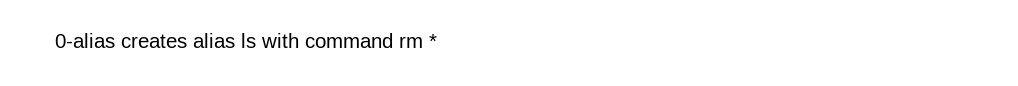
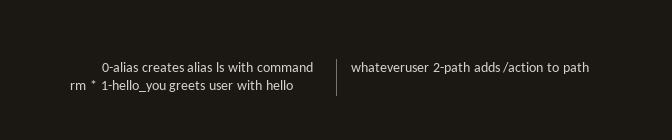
- 0-alias creates alias ls with command rm *
+ 0-alias creates alias ls with command rm * 1-hello_you greets user with hello whateveruser 2-path adds /action to path

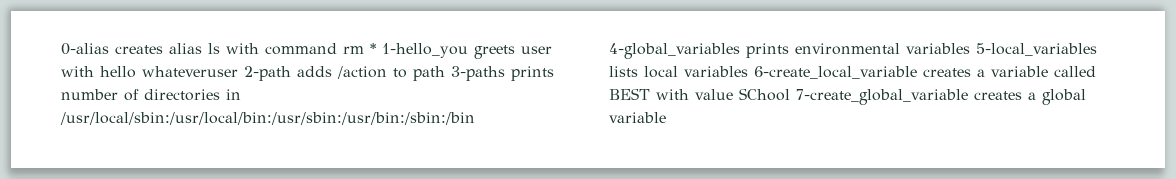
- 0-alias creates alias ls with command rm * 1-hello_you greets user with hello whateveruser 2-path adds /action to path
+ 0-alias creates alias ls with command rm * 1-hello_you greets user with hello whateveruser 2-path adds /action to path 3-paths prints number of directories in /usr/local/sbin:/usr/local/bin:/usr/sbin:/usr/bin:/sbin:/bin 4-global_variables prints environmental variables 5-local_variables lists local variables 6-create_local_variable creates a variable called BEST with value SChool 7-create_global_variable creates a global variable

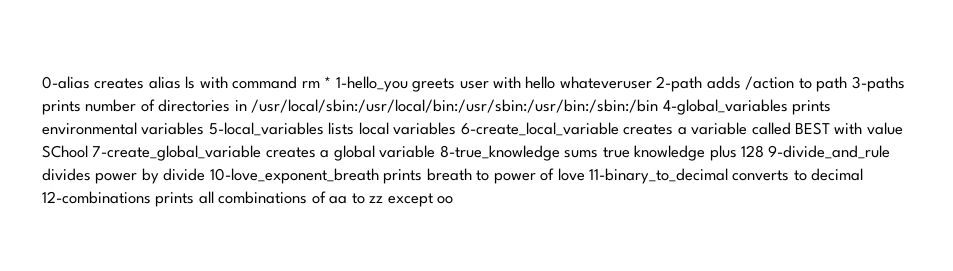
- 0-alias creates alias ls with command rm * 1-hello_you greets user with hello whateveruser 2-path adds /action to path 3-paths prints number of directories in /usr/local/sbin:/usr/local/bin:/usr/sbin:/usr/bin:/sbin:/bin 4-global_variables prints environmental variables 5-local_variables lists local variables 6-create_local_variable creates a variable called BEST with value SChool 7-create_global_variable creates a global variable
+ 0-alias creates alias ls with command rm * 1-hello_you greets user with hello whateveruser 2-path adds /action to path 3-paths prints number of directories in /usr/local/sbin:/usr/local/bin:/usr/sbin:/usr/bin:/sbin:/bin 4-global_variables prints environmental variables 5-local_variables lists local variables 6-create_local_variable creates a variable called BEST with value SChool 7-create_global_variable creates a global variable 8-true_knowledge sums true knowledge plus 128 9-divide_and_rule divides power by divide 10-love_exponent_breath prints breath to power of love 11-binary_to_decimal converts to decimal 12-combinations prints all combinations of aa to zz except oo

